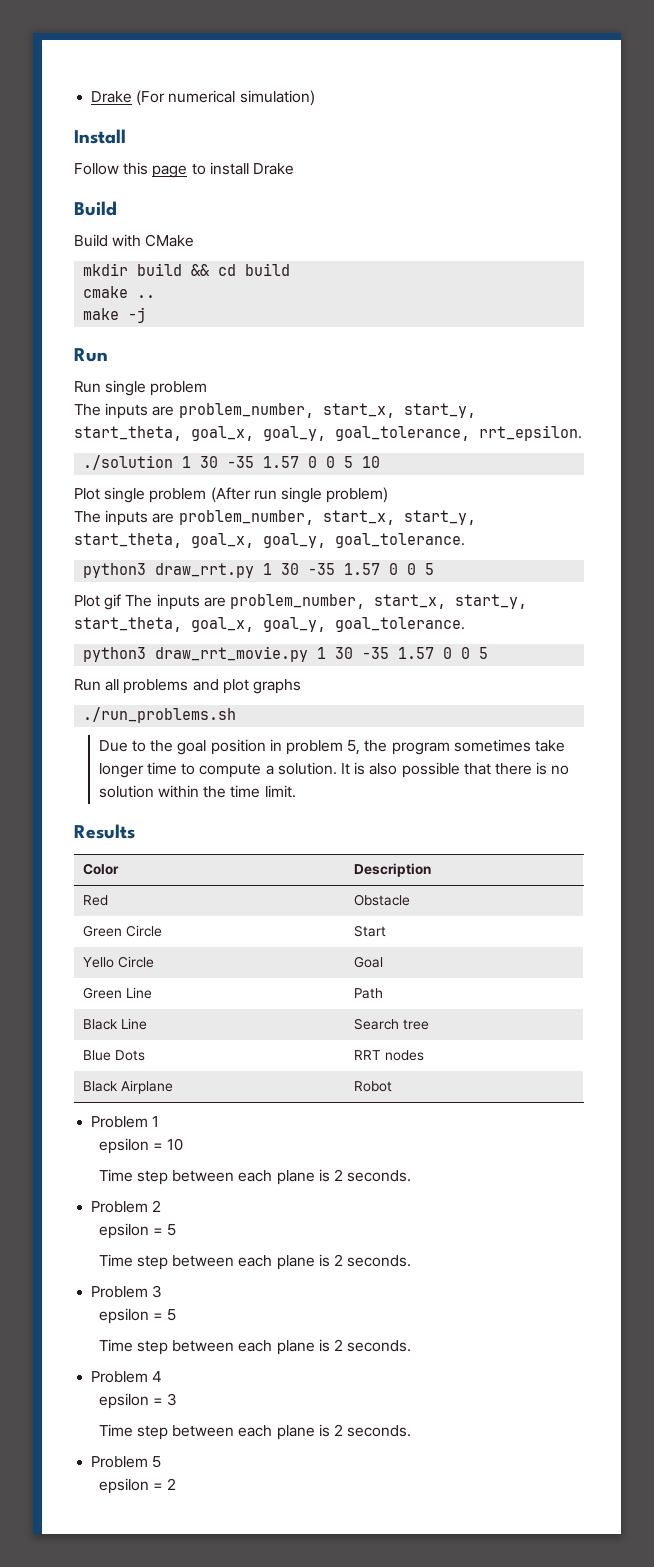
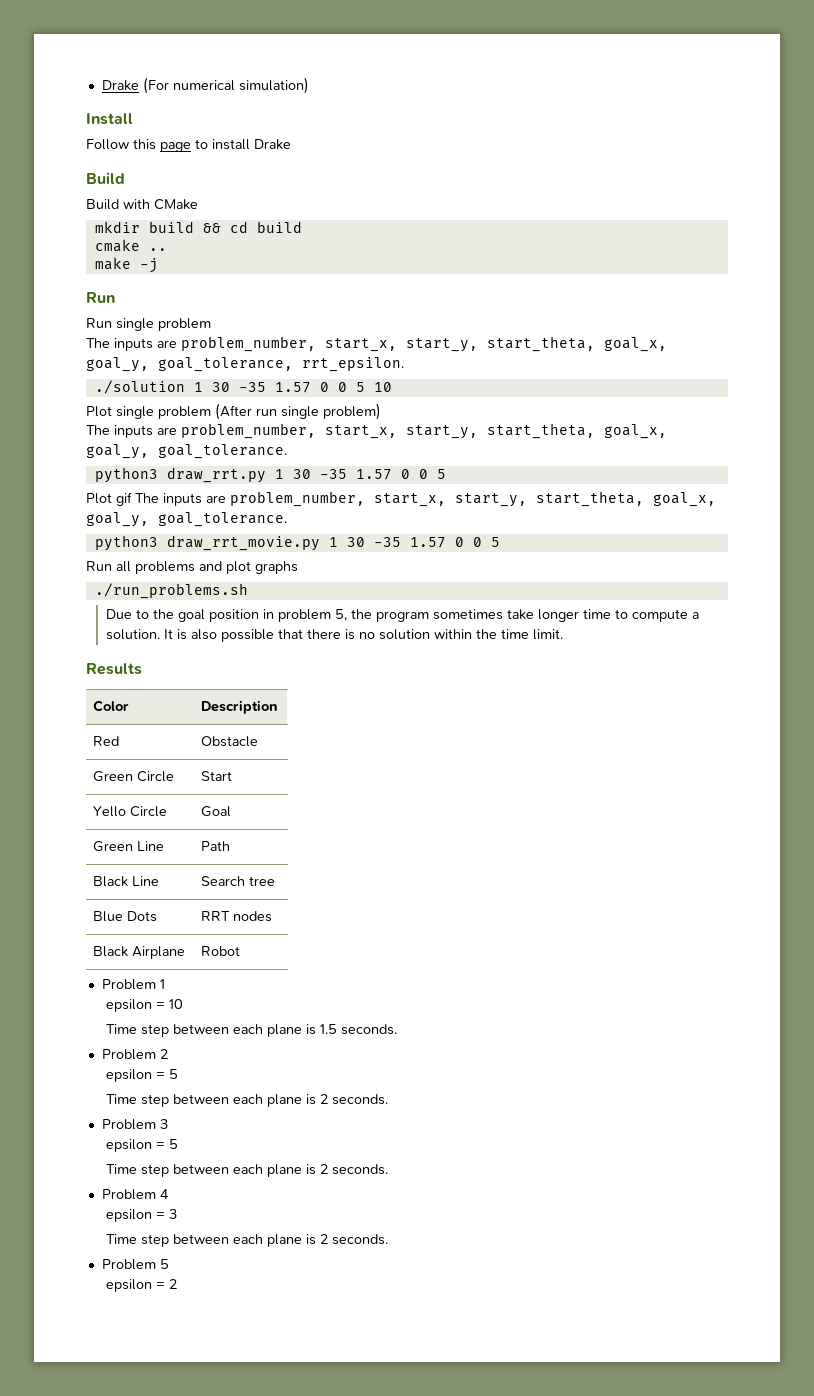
  epsilon = 10
- Time step between each plane is 2 seconds.
+ Time step between each plane is 1.5 seconds.

